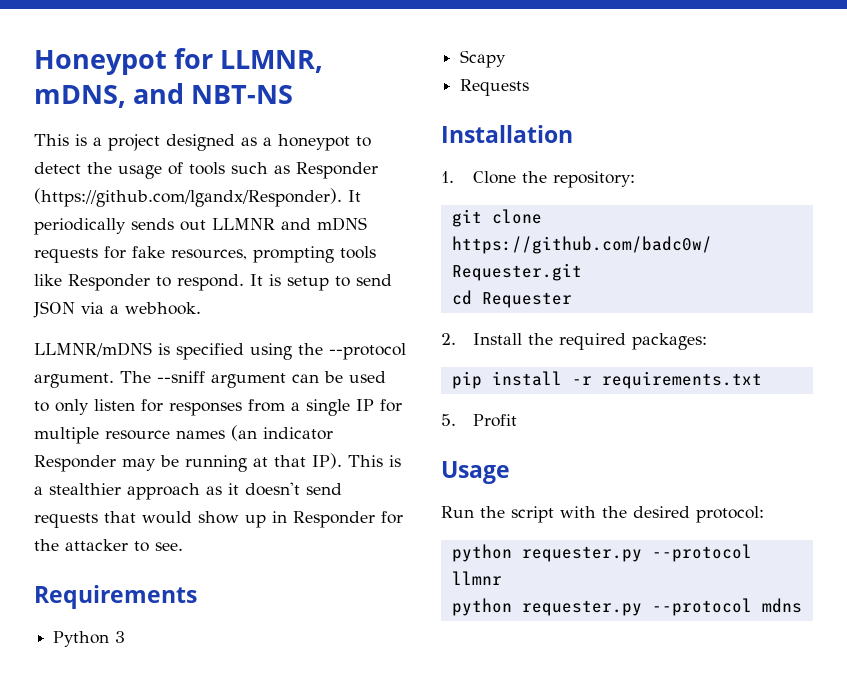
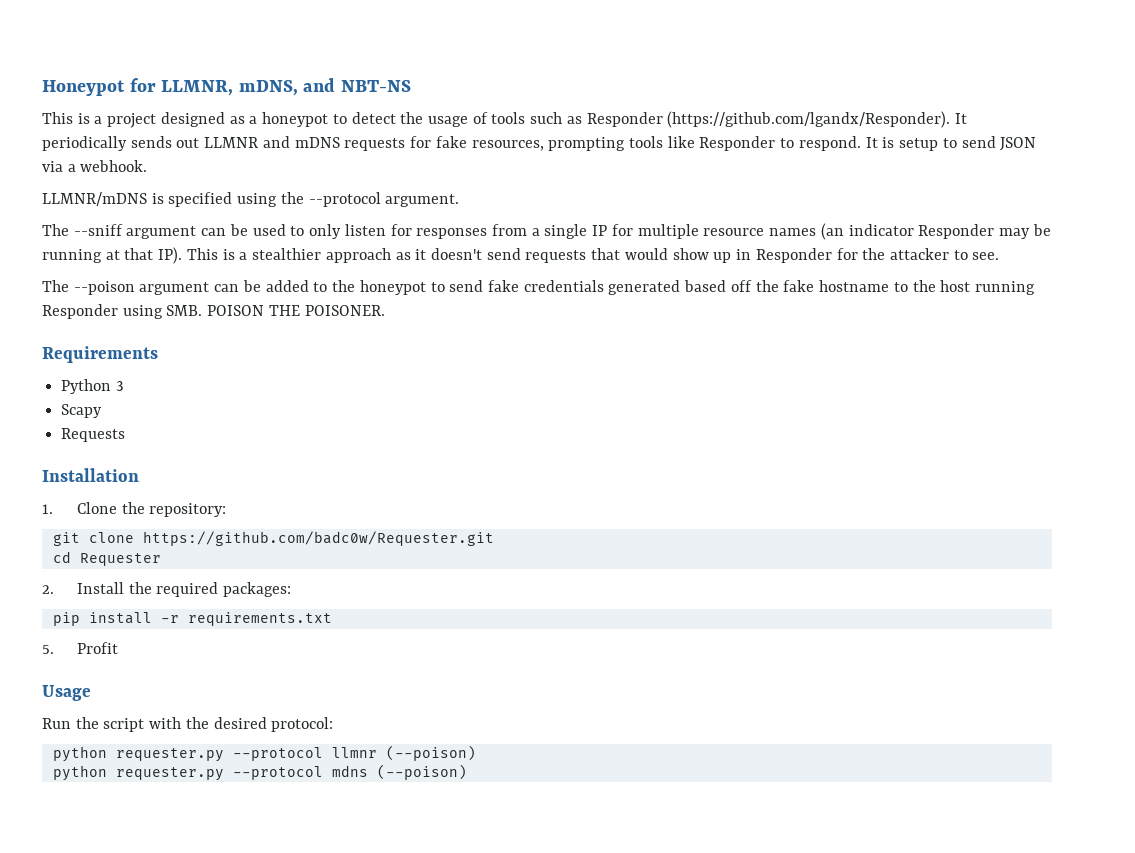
- LLMNR/mDNS is specified using the --protocol argument. The --sniff argument can be used to only listen for responses from a single IP for multiple resource names (an indicator Responder may be running at that IP). This is a stealthier approach as it doesn't send requests that would show up in Responder for the attacker to see.
+ LLMNR/mDNS is specified using the --protocol argument.
+ The --sniff argument can be used to only listen for responses from a single IP for multiple resource names (an indicator Responder may be running at that IP). This is a stealthier approach as it doesn't send requests that would show up in Responder for the attacker to see.
+ The --poison argument can be added to the honeypot to send fake credentials generated based off the fake hostname to the host running Responder using SMB. POISON THE POISONER.
- python requester.py --protocol llmnr
+ python requester.py --protocol llmnr (--poison)
- python requester.py --protocol mdns
+ python requester.py --protocol mdns (--poison)

